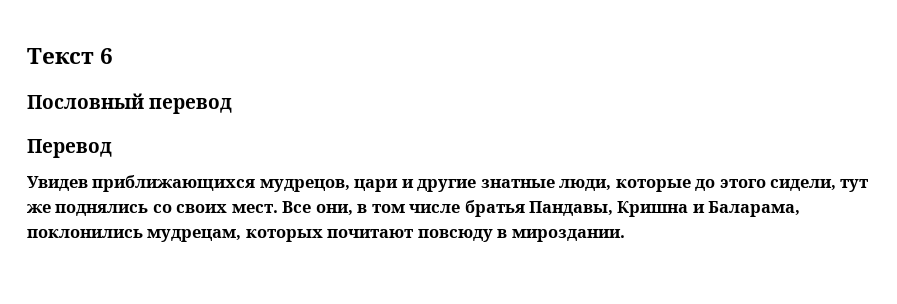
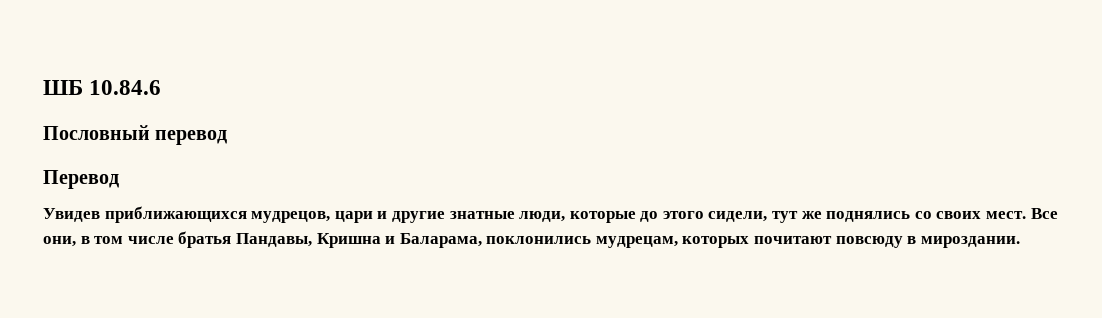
- Текст 6
+ ШБ 10.84.6

